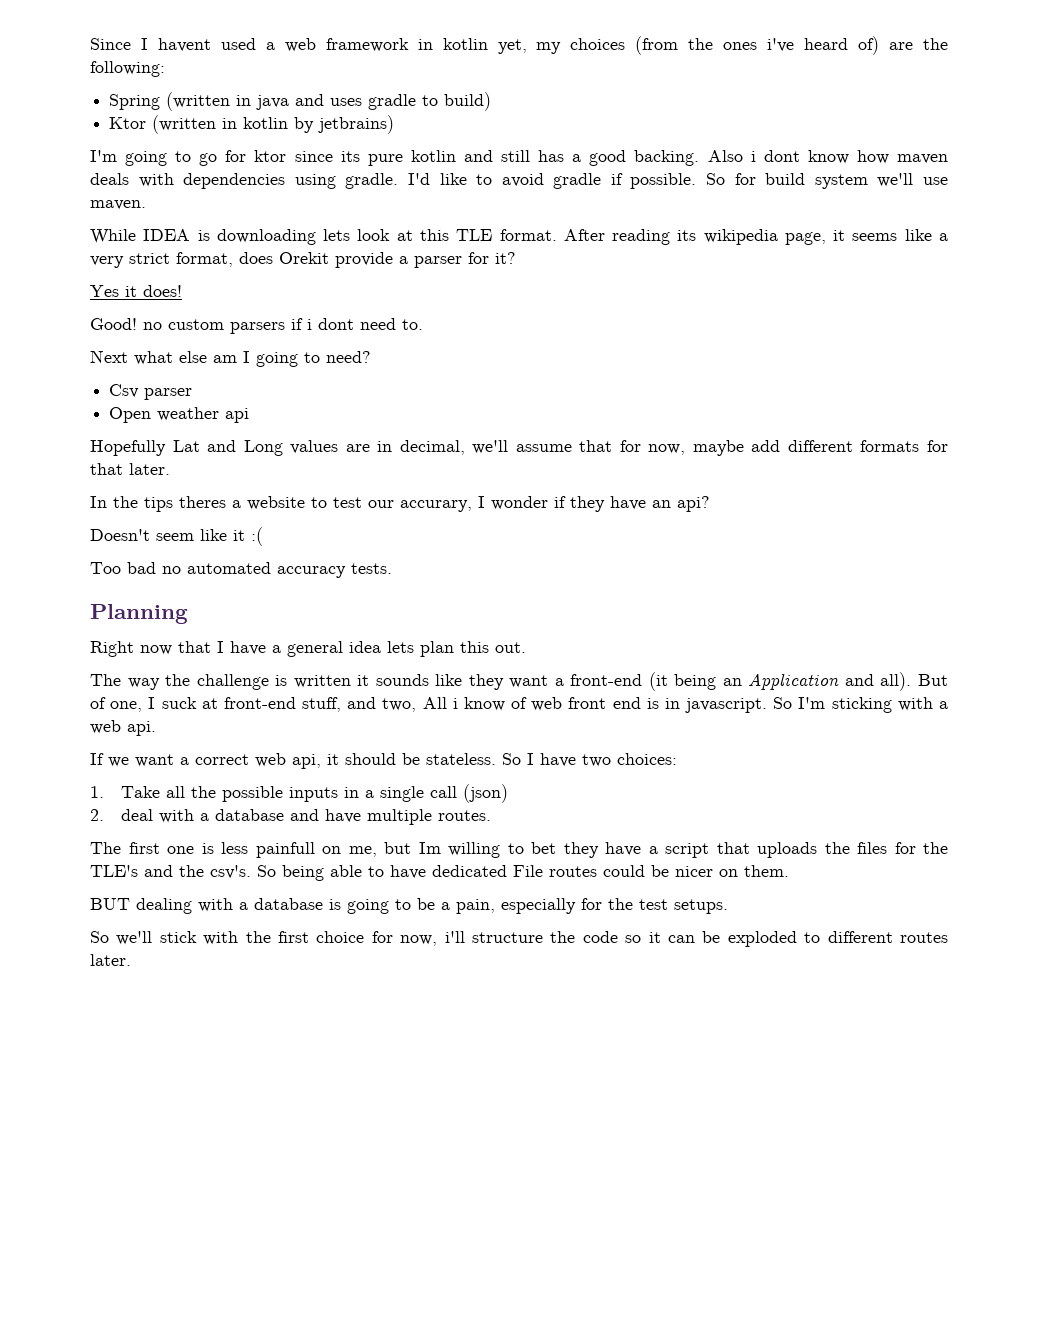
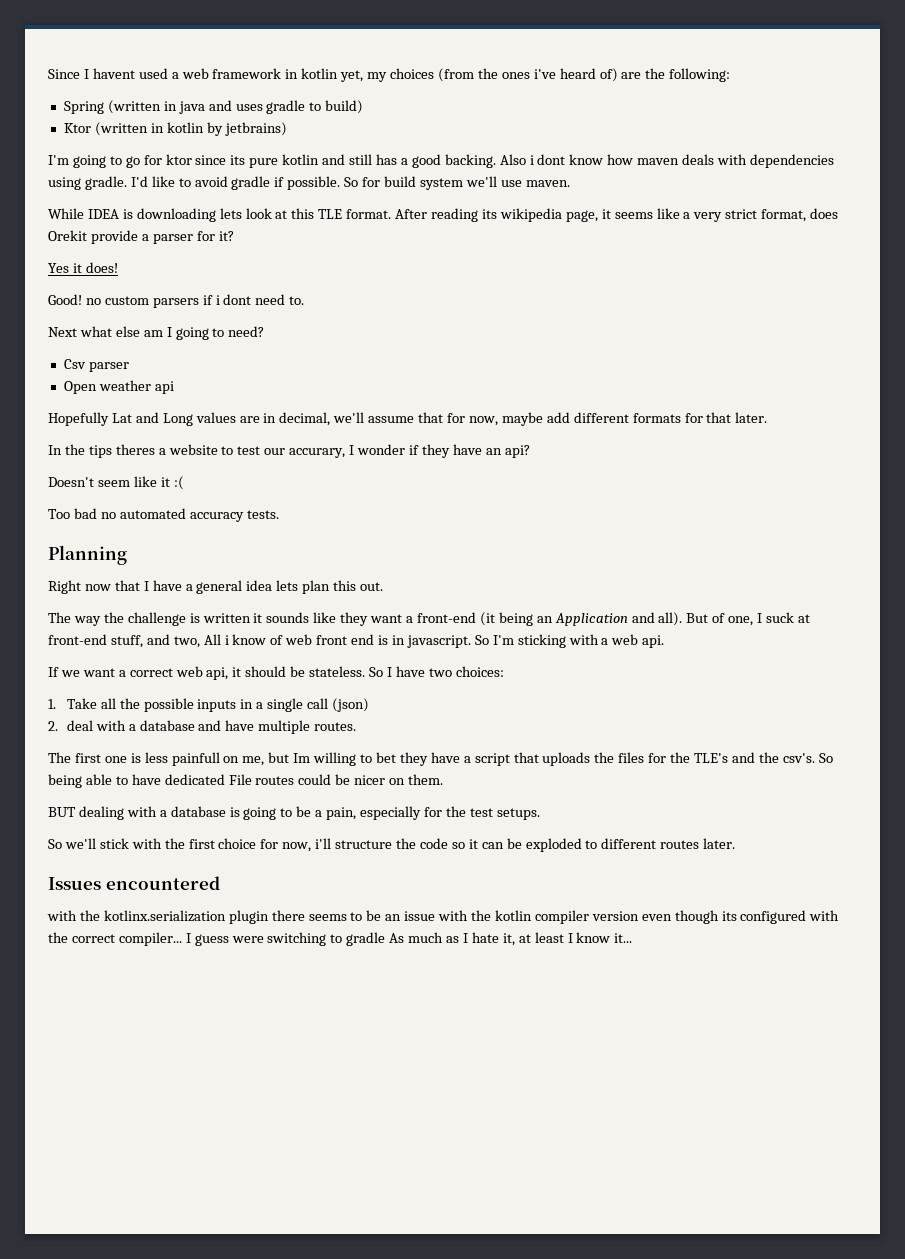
+ Issues encountered
+ with the kotlinx.serialization plugin there seems to be an issue with the kotlin compiler version even though its configured with the correct compiler... I guess were switching to gradle As much as I hate it, at least I know it...

